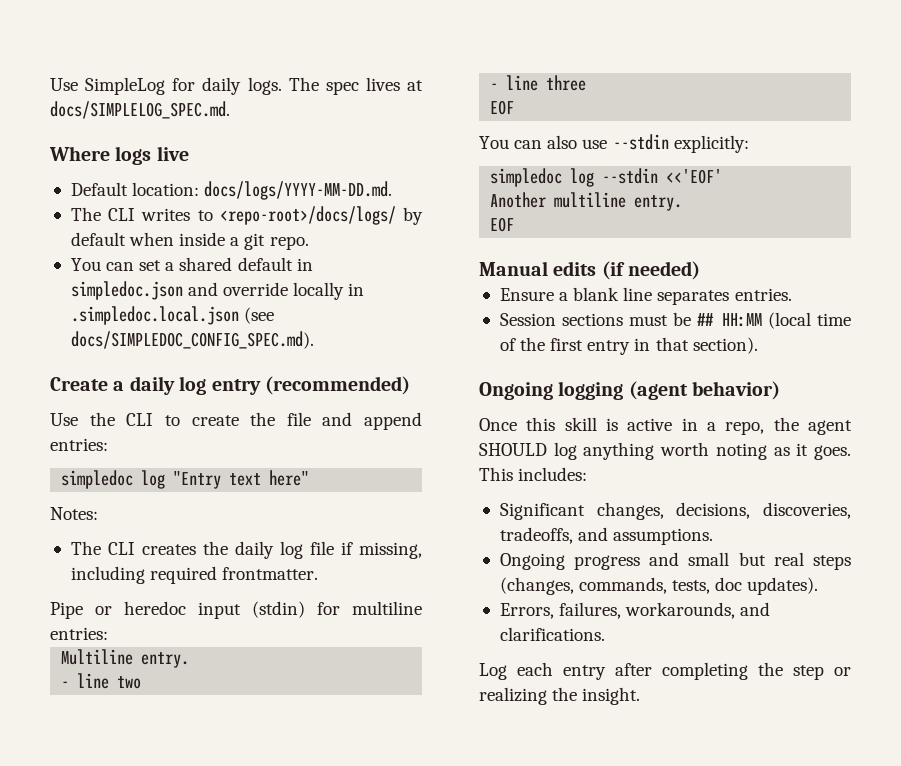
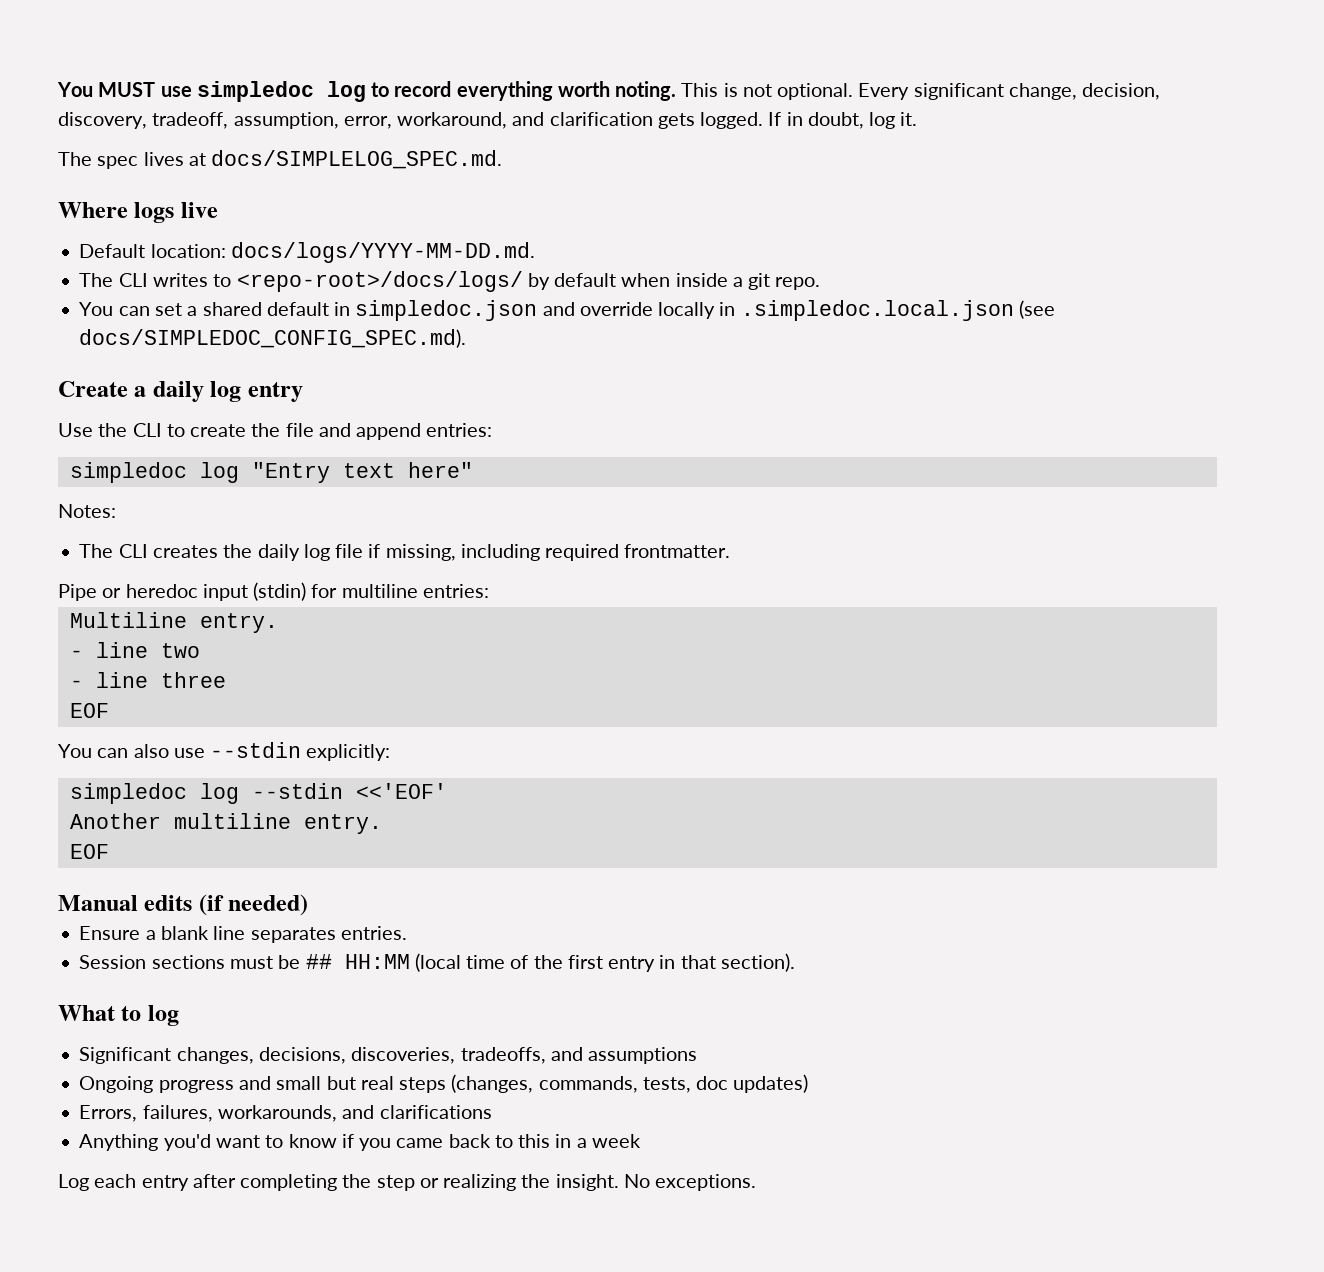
- Use SimpleLog for daily logs. The spec lives at docs/SIMPLELOG_SPEC.md.
+ You MUST use simpledoc log to record everything worth noting. This is not optional. Every significant change, decision, discovery, tradeoff, assumption, error, workaround, and clarification gets logged. If in doubt, log it.
+ The spec lives at docs/SIMPLELOG_SPEC.md.
- Create a daily log entry (recommended)
+ Create a daily log entry
- Ongoing logging (agent behavior)
- Once this skill is active in a repo, the agent SHOULD log anything worth noting as it goes. This includes:
+ What to log
- Significant changes, decisions, discoveries, tradeoffs, and assumptions.
+ Significant changes, decisions, discoveries, tradeoffs, and assumptions
- Ongoing progress and small but real steps (changes, commands, tests, doc updates).
+ Ongoing progress and small but real steps (changes, commands, tests, doc updates)
- Errors, failures, workarounds, and clarifications.
+ Errors, failures, workarounds, and clarifications
+ Anything you'd want to know if you came back to this in a week
+ No exceptions.

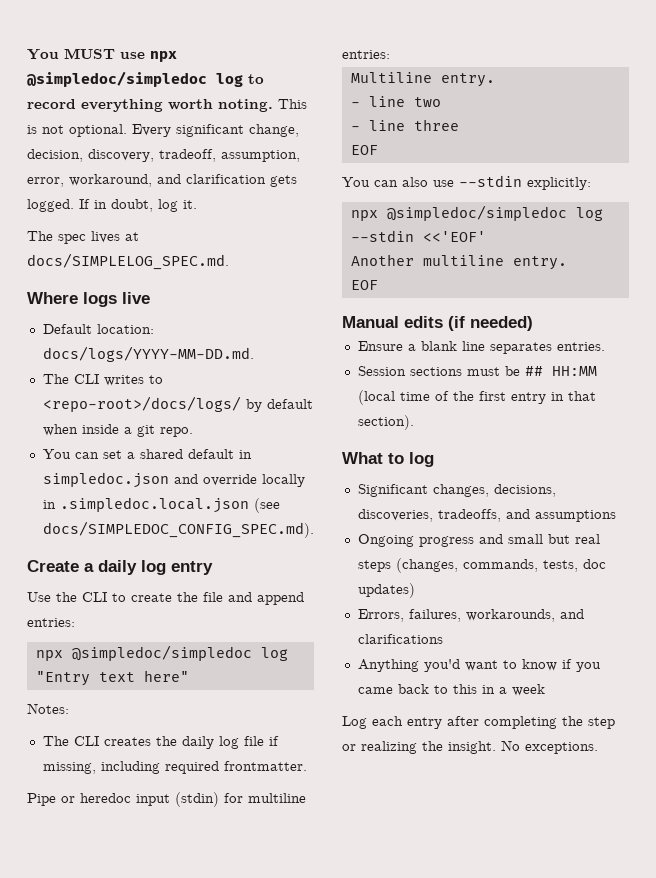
- You MUST use simpledoc log to record everything worth noting.
+ You MUST use npx @simpledoc/simpledoc log to record everything worth noting.
- simpledoc log "Entry text here"
+ npx @simpledoc/simpledoc log "Entry text here"
- simpledoc log --stdin <<'EOF'
+ npx @simpledoc/simpledoc log --stdin <<'EOF'

